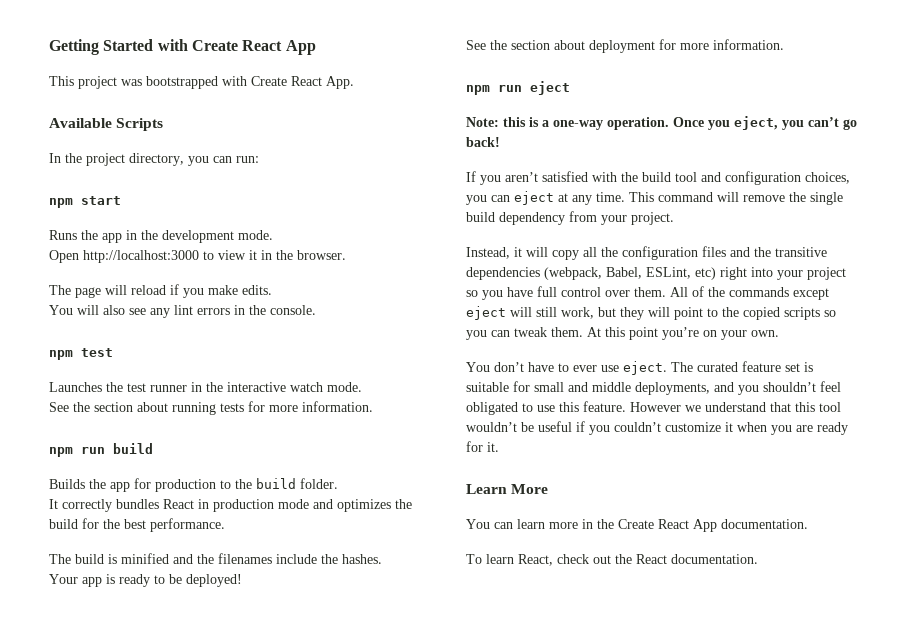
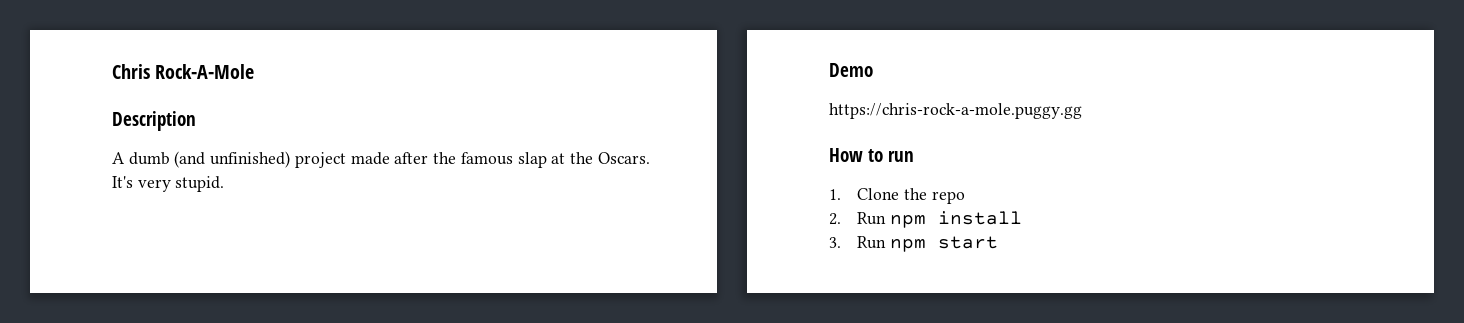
- Getting Started with Create React App
- This project was bootstrapped with Create React App.
- Available Scripts
- In the project directory, you can run:
- npm start
- Runs the app in the development mode.
- Open http://localhost:3000 to view it in the browser.
- The page will reload if you make edits.
- You will also see any lint errors in the console.
- npm test
- Launches the test runner in the interactive watch mode.
- See the section about running tests for more information.
- npm run build
- Builds the app for production to the build folder.
- It correctly bundles React in production mode and optimizes the build for the best performance.
- The build is minified and the filenames include the hashes.
- Your app is ready to be deployed!
- See the section about deployment for more information.
- npm run eject
- Note: this is a one-way operation. Once you eject, you can’t go back!
- If you aren’t satisfied with the build tool and configuration choices, you can eject at any time. This command will remove the single build dependency from your project.
- Instead, it will copy all the configuration files and the transitive dependencies (webpack, Babel, ESLint, etc) right into your project so you have full control over them. All of the commands except eject will still work, but they will point to the copied scripts so you can tweak them. At this point you’re on your own.
- You don’t have to ever use eject. The curated feature set is suitable for small and middle deployments, and you shouldn’t feel obligated to use this feature. However we understand that this tool wouldn’t be useful if you couldn’t customize it when you are ready for it.
- Learn More
- You can learn more in the Create React App documentation.
- To learn React, check out the React documentation.
+ Chris Rock-A-Mole
+ Description
+ A dumb (and unfinished) project made after the famous slap at the Oscars. It's very stupid.
+ Demo
+ https://chris-rock-a-mole.puggy.gg
+ How to run
+ 1. Clone the repo
+ 2. Run npm install
+ 3. Run npm start

